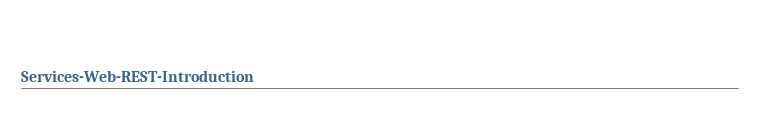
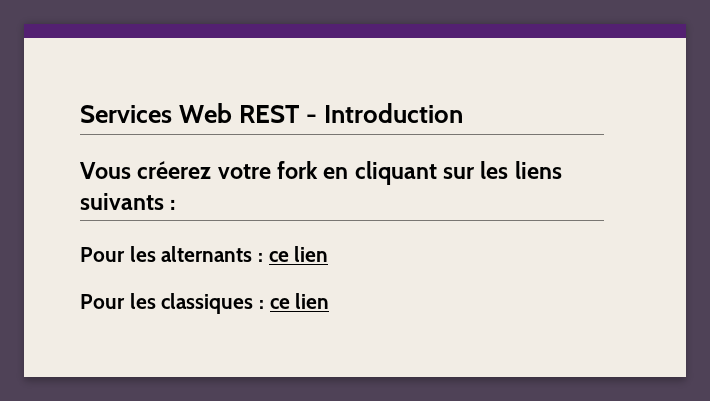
- Services-Web-REST-Introduction
+ Services Web REST - Introduction
+ Vous créerez votre fork en cliquant sur les liens suivants :
+ Pour les alternants : ce lien
+ Pour les classiques : ce lien

